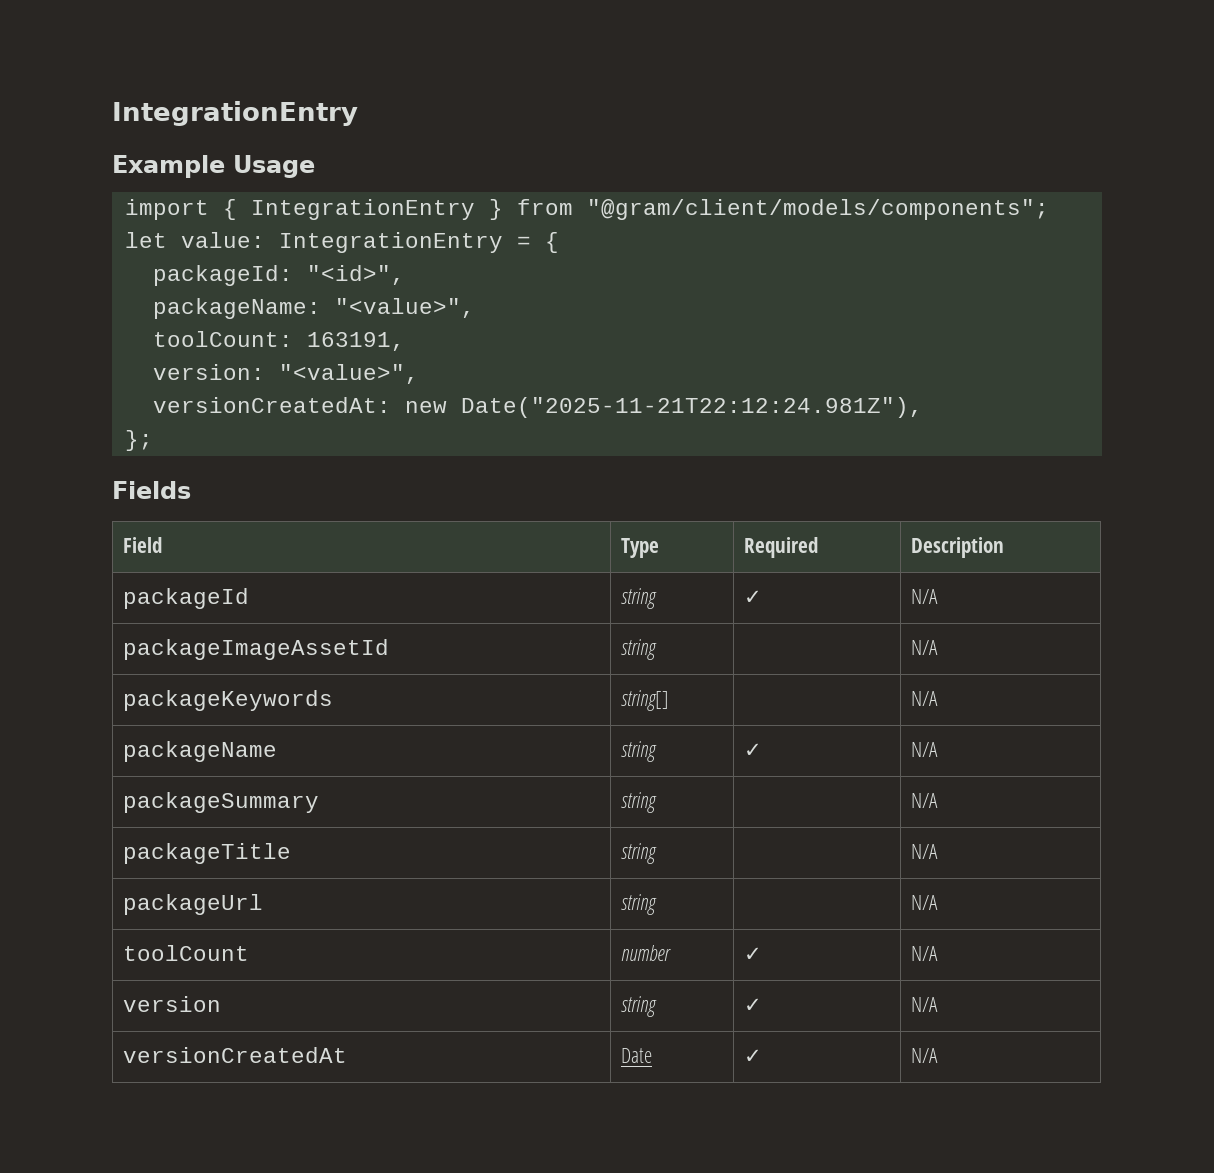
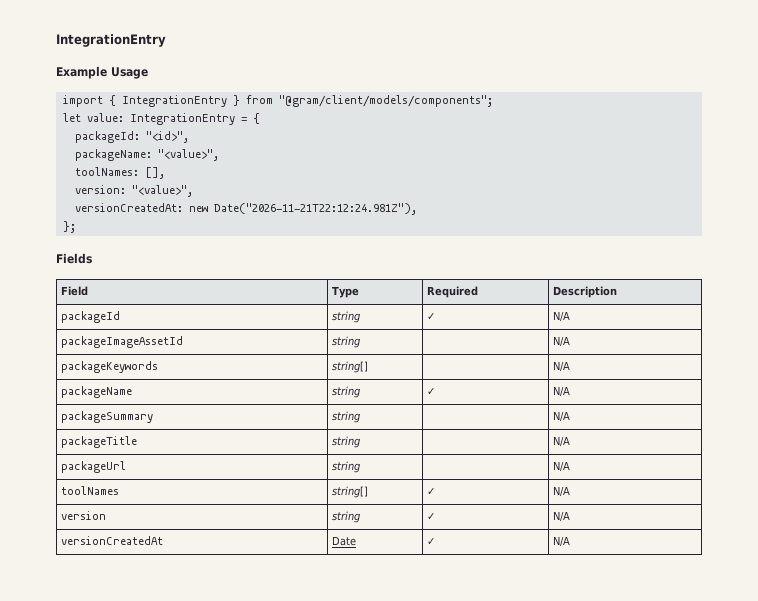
- toolCount: 163191,
+ toolNames: [],
- versionCreatedAt: new Date("2025-11-21T22:12:24.981Z"),
+ versionCreatedAt: new Date("2026-11-21T22:12:24.981Z"),
- toolCount | number | ✓ | N/A
+ toolNames | string[] | ✓ | N/A

